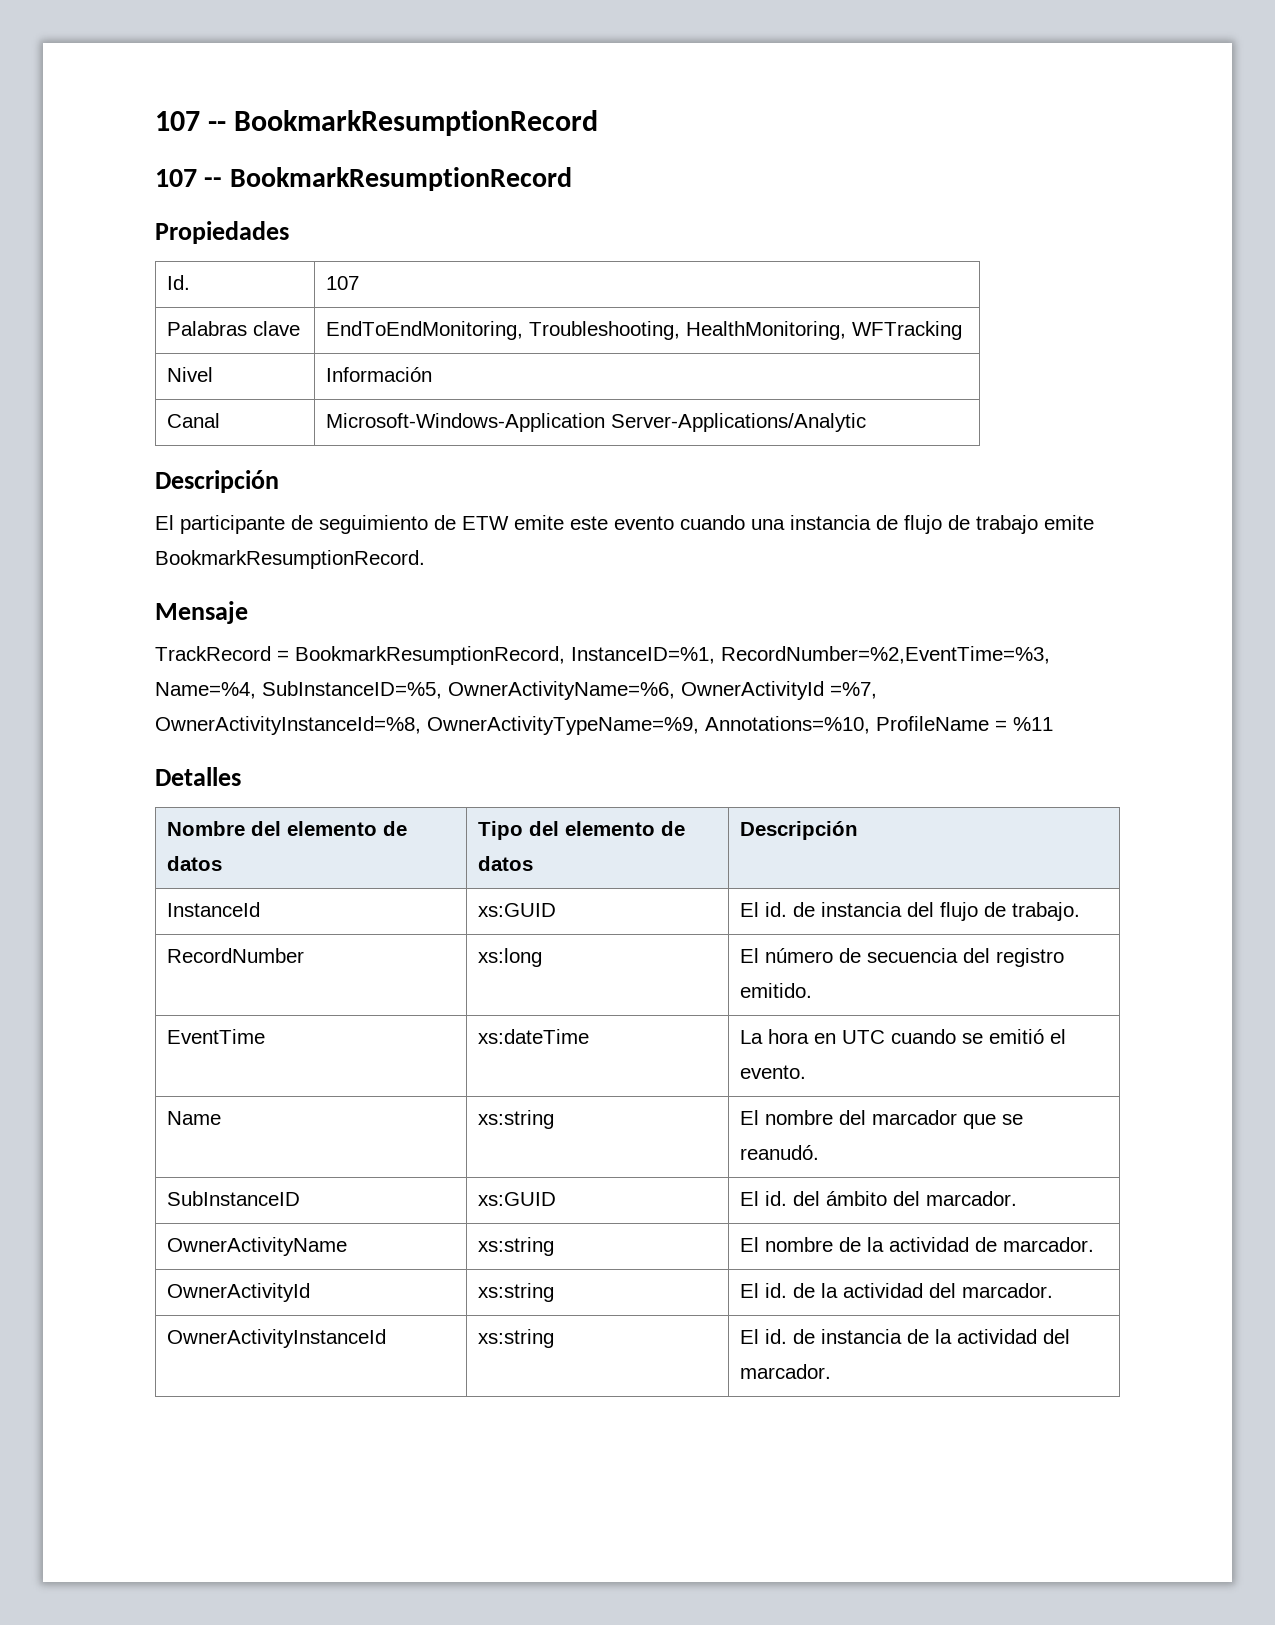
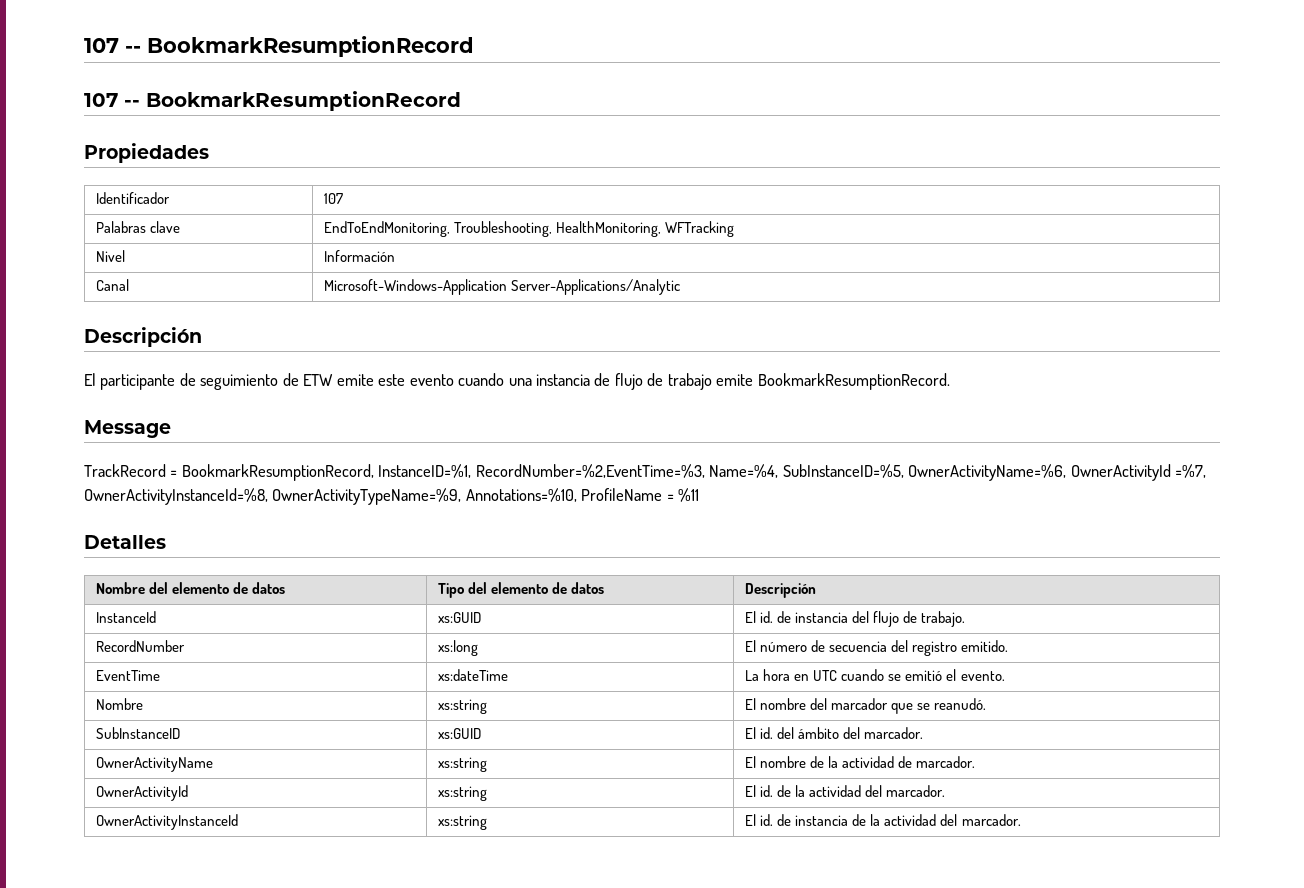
- Id. | 107
+ Identificador | 107
- Mensaje
+ Message
- Name | xs:string | El nombre del marcador que se reanudó.
+ Nombre | xs:string | El nombre del marcador que se reanudó.

